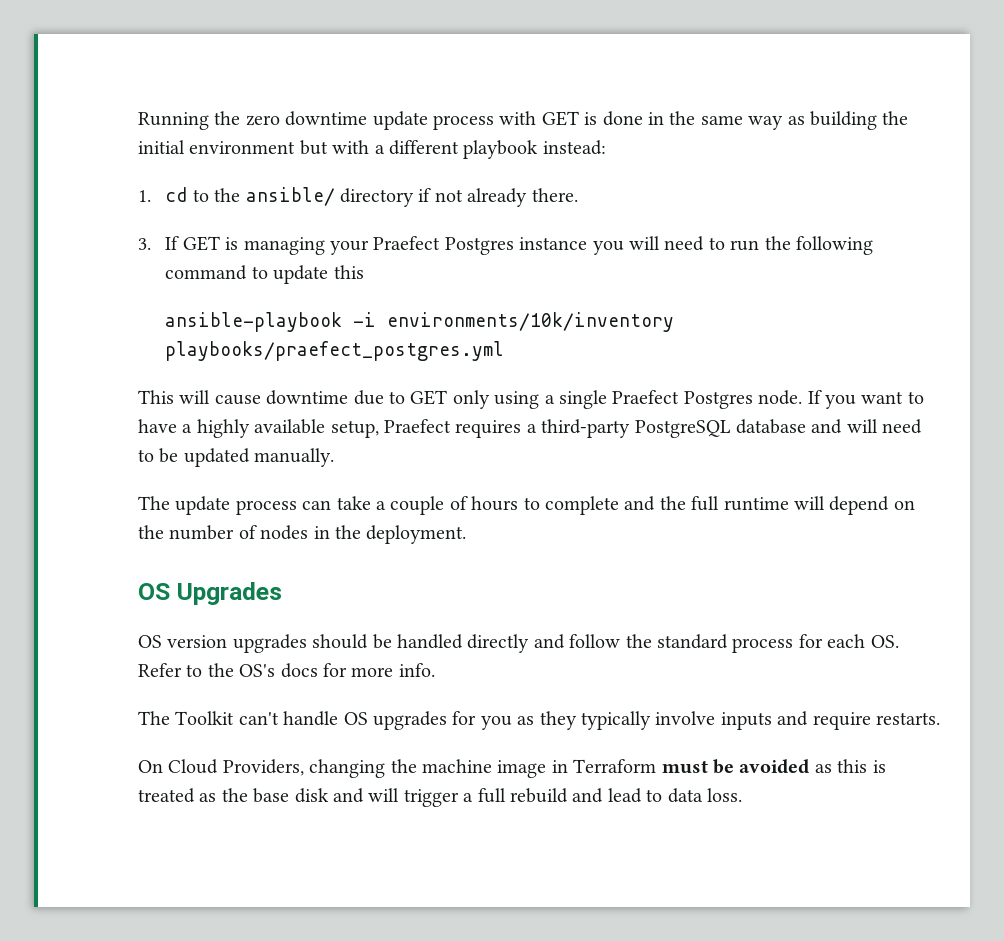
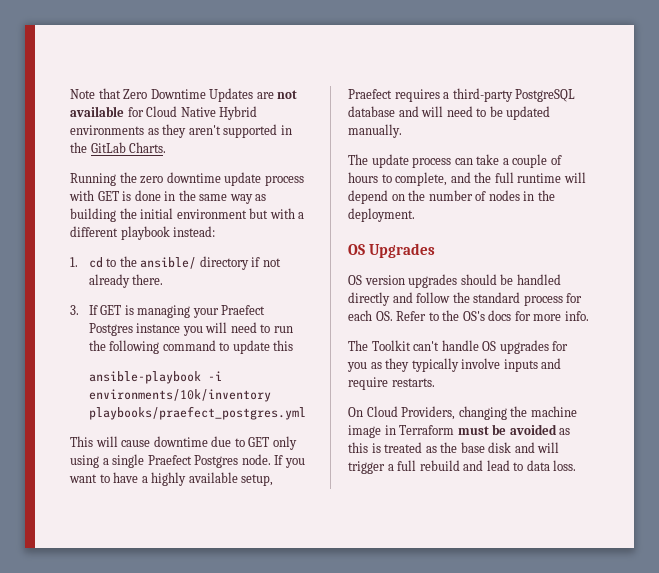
+ Note that Zero Downtime Updates are not available for Cloud Native Hybrid environments as they aren't supported in the GitLab Charts.
- The update process can take a couple of hours to complete and the full runtime will depend on the number of nodes in the deployment.
+ The update process can take a couple of hours to complete, and the full runtime will depend on the number of nodes in the deployment.

